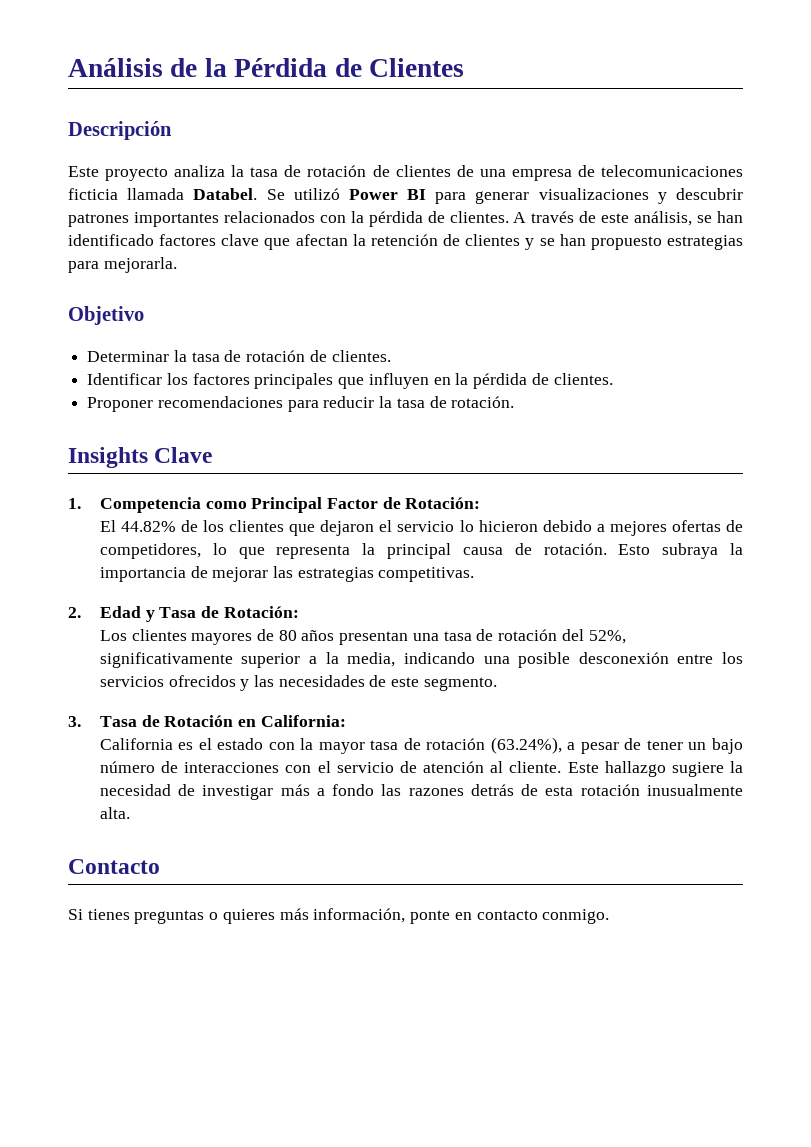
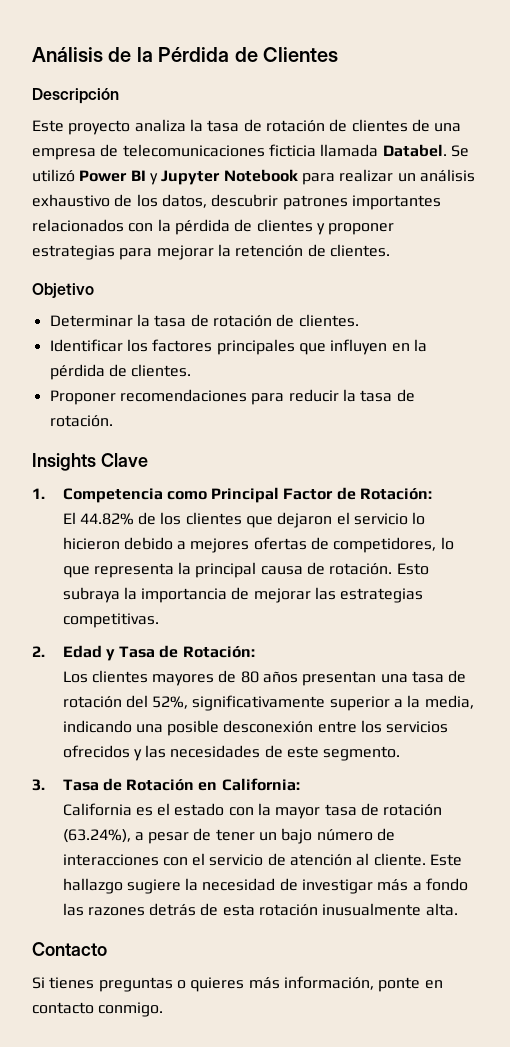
- Se utilizó Power BI para generar visualizaciones y descubrir patrones importantes relacionados con la pérdida de clientes. A través de este análisis, se han identificado factores clave que afectan la retención de clientes y se han propuesto estrategias para mejorarla.
+ Se utilizó Power BI y Jupyter Notebook para realizar un análisis exhaustivo de los datos, descubrir patrones importantes relacionados con la pérdida de clientes y proponer estrategias para mejorar la retención de clientes.

